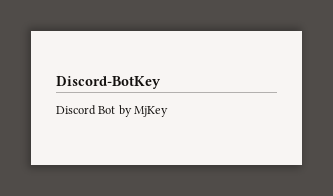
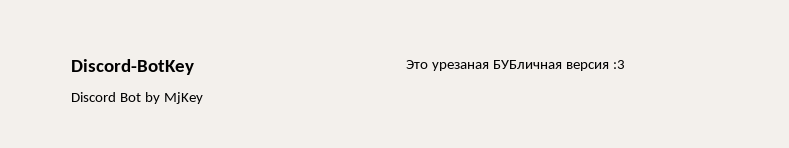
+ Это урезаная БУБличная версия :3

